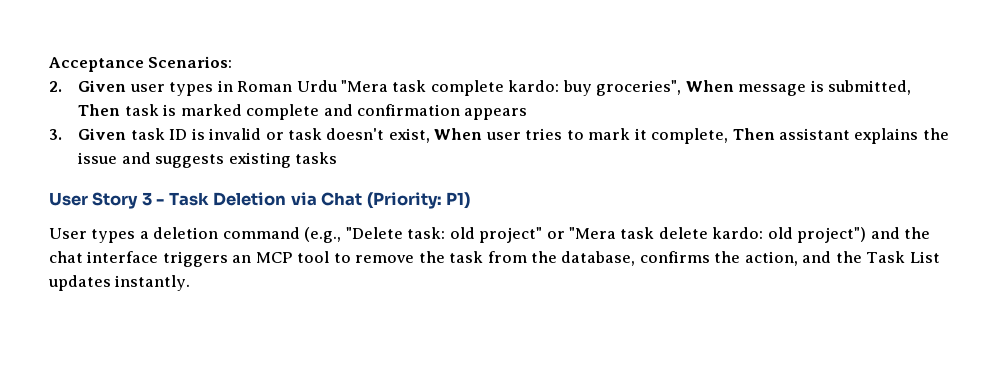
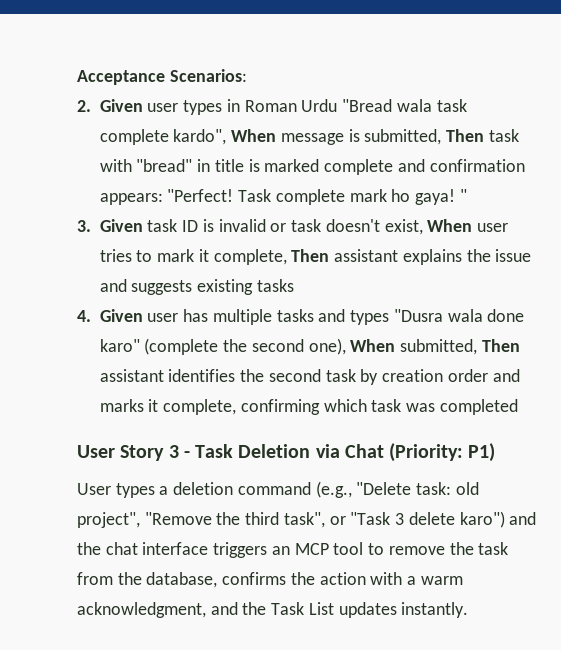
- 2. Given user types in Roman Urdu "Mera task complete kardo: buy groceries", When message is submitted, Then task is marked complete and confirmation appears
+ 2. Given user types in Roman Urdu "Bread wala task complete kardo", When message is submitted, Then task with "bread" in title is marked complete and confirmation appears: "Perfect! Task complete mark ho gaya! "
+ 4. Given user has multiple tasks and types "Dusra wala done karo" (complete the second one), When submitted, Then assistant identifies the second task by creation order and marks it complete, confirming which task was completed
- User types a deletion command (e.g., "Delete task: old project" or "Mera task delete kardo: old project") and the chat interface triggers an MCP tool to remove the task from the database, confirms the action, and the Task List updates instantly.
+ User types a deletion command (e.g., "Delete task: old project", "Remove the third task", or "Task 3 delete karo") and the chat interface triggers an MCP tool to remove the task from the database, confirms the action with a warm acknowledgment, and the Task List updates instantly.

